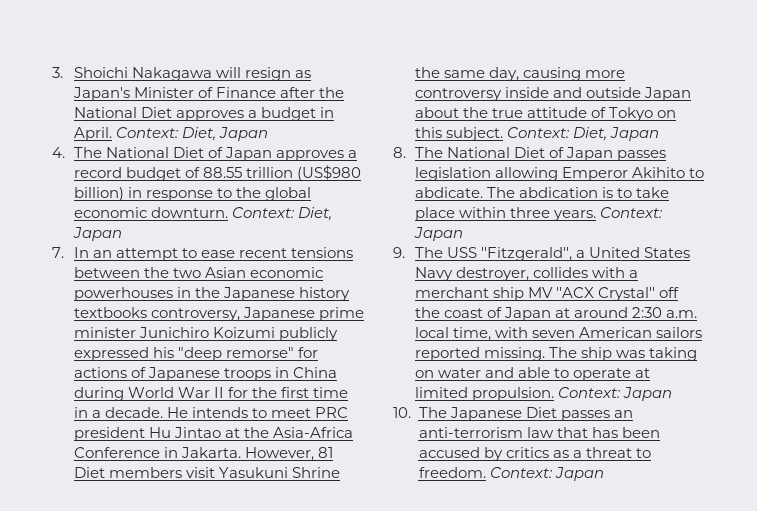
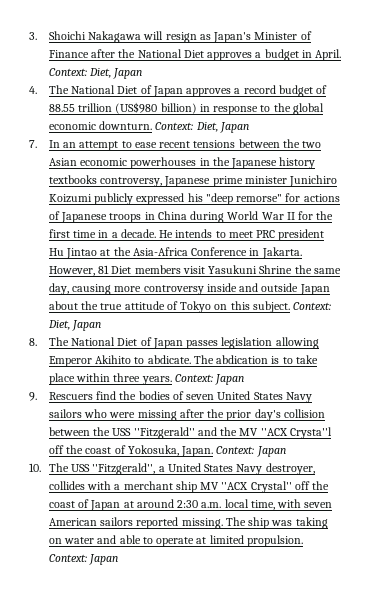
- 9. The USS ''Fitzgerald'', a United States Navy destroyer, collides with a merchant ship MV ''ACX Crystal'' off the coast of Japan at around 2:30 a.m. local time, with seven American sailors reported missing.
+ 9. Rescuers find the bodies of seven United States Navy sailors who were missing after the prior day's collision between the USS ''Fitzgerald'' and the MV ''ACX Crysta''l off the coast of Yokosuka, Japan. Context: Japan
+ 10. The USS ''Fitzgerald'', a United States Navy destroyer, collides with a merchant ship MV ''ACX Crystal'' off the coast of Japan at around 2:30 a.m. local time, with seven American sailors reported missing.
- 10. The Japanese Diet passes an anti-terrorism law that has been accused by critics as a threat to freedom. Context: Japan

